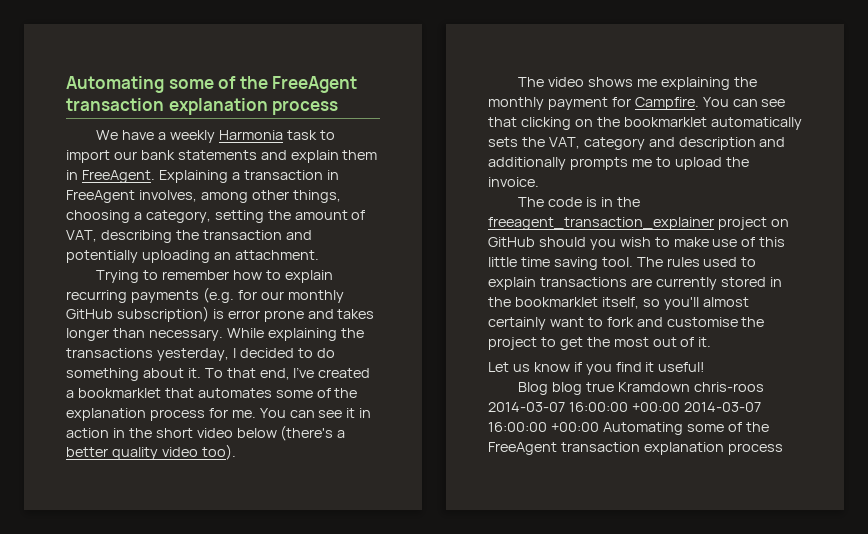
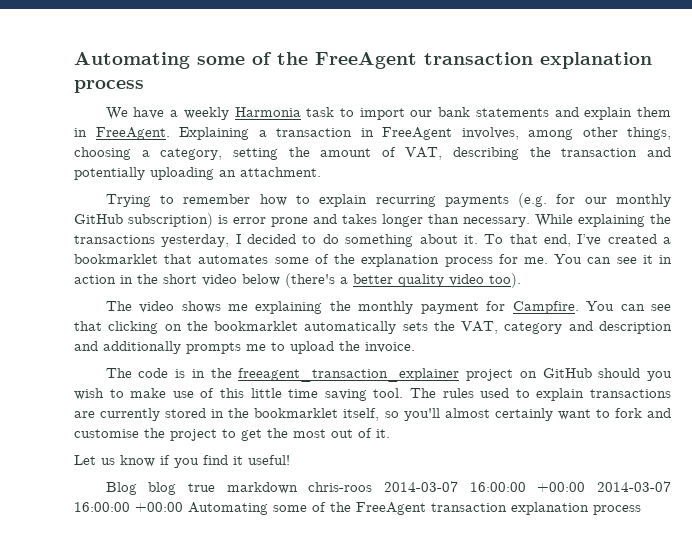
- Blog blog true Kramdown chris-roos 2014-03-07 16:00:00 +00:00 2014-03-07 16:00:00 +00:00 Automating some of the FreeAgent transaction explanation process
+ Blog blog true markdown chris-roos 2014-03-07 16:00:00 +00:00 2014-03-07 16:00:00 +00:00 Automating some of the FreeAgent transaction explanation process

